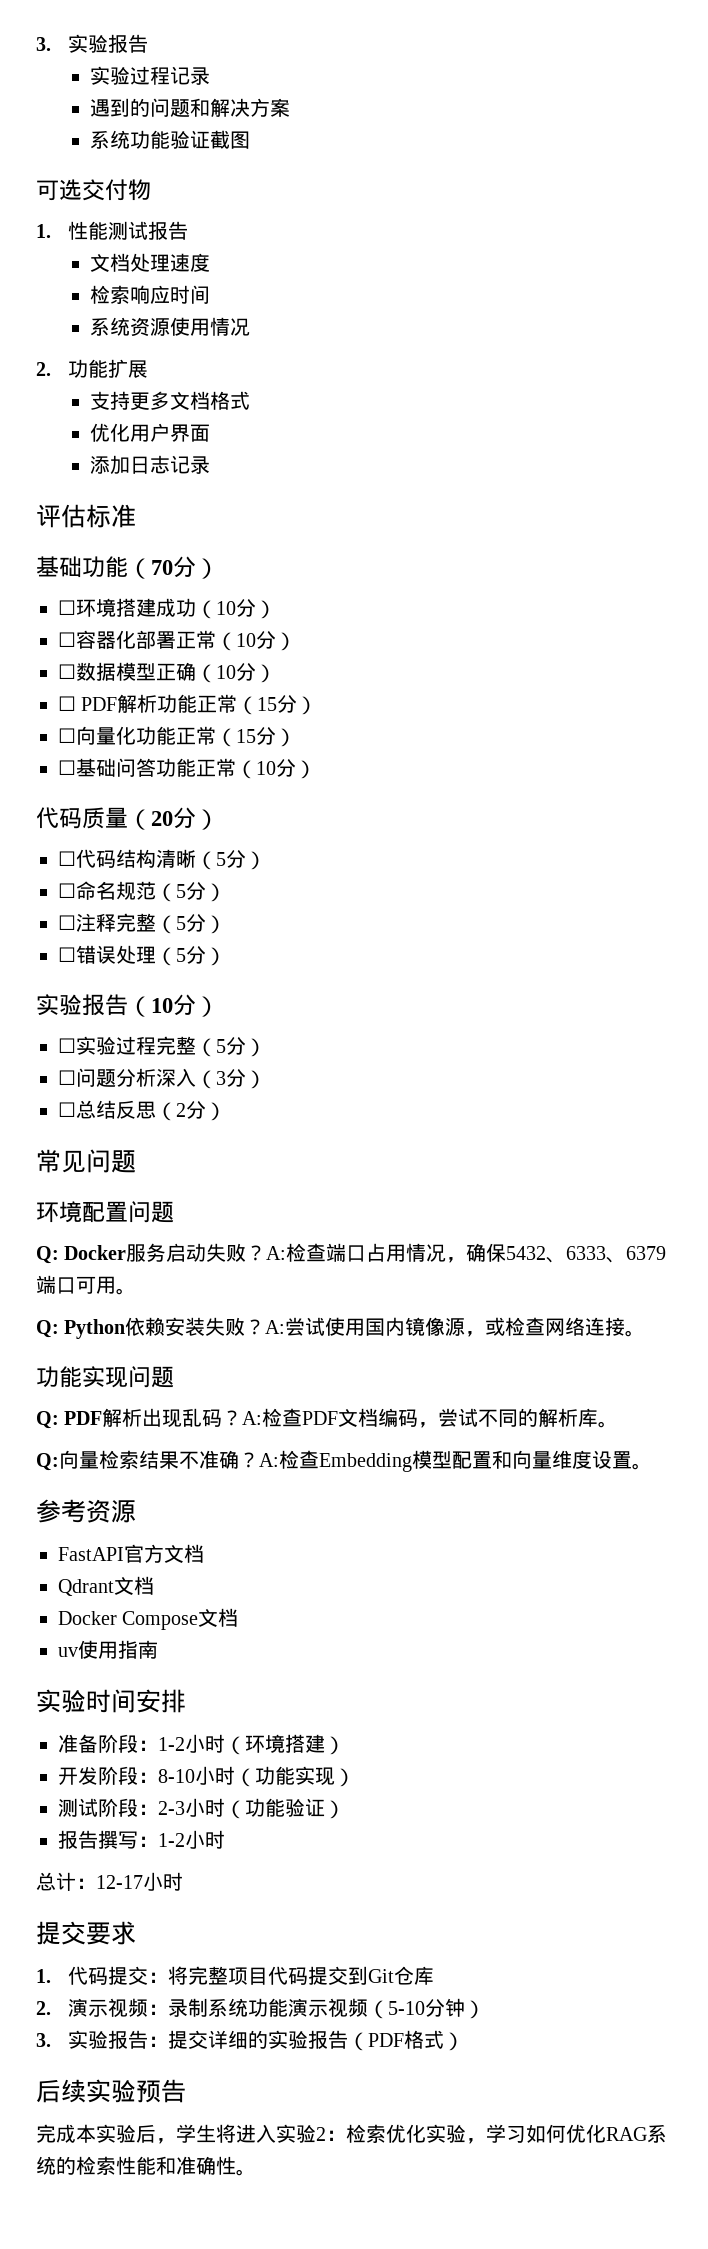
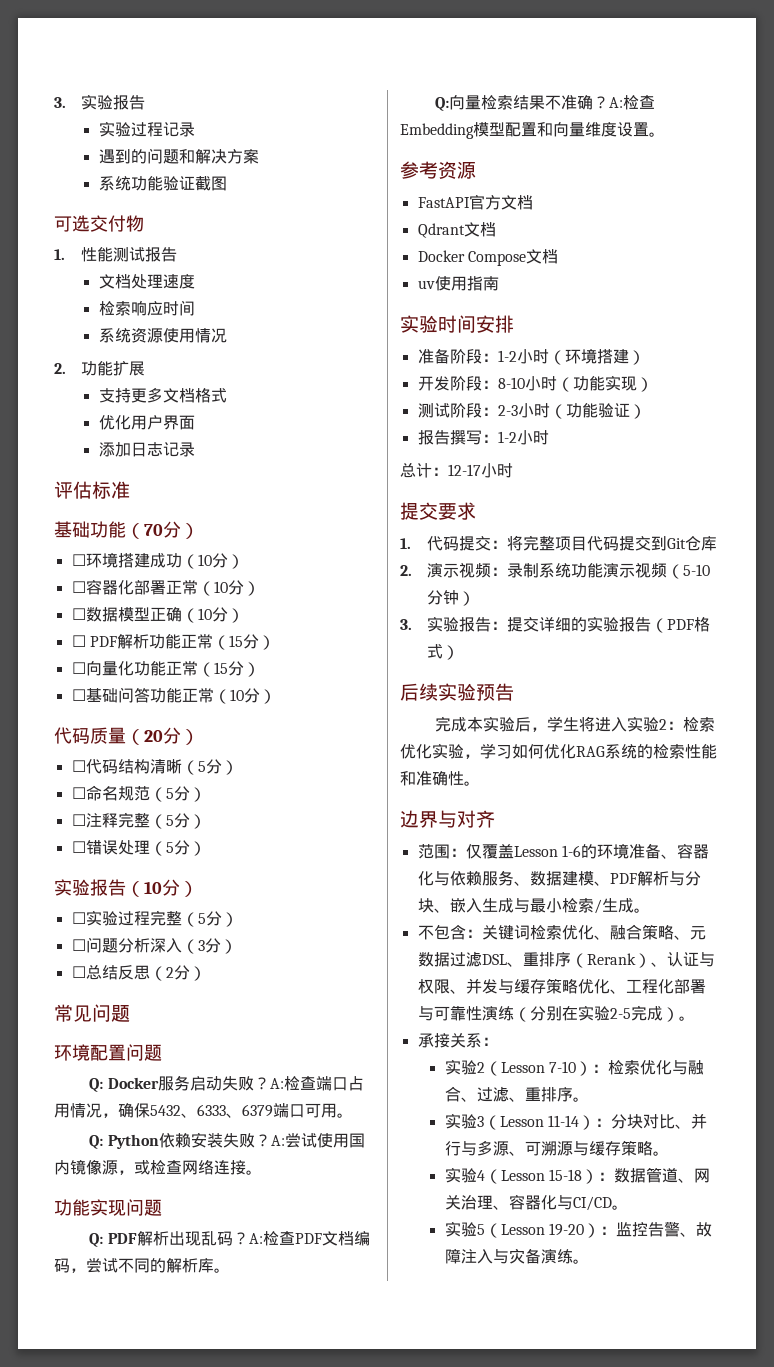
+ 边界与对齐
+ 范围：仅覆盖Lesson 1-6的环境准备、容器化与依赖服务、数据建模、PDF解析与分块、嵌入生成与最小检索/生成。
+ 不包含：关键词检索优化、融合策略、元数据过滤DSL、重排序（Rerank）、认证与权限、并发与缓存策略优化、工程化部署与可靠性演练（分别在实验2-5完成）。
+ 承接关系：
+ 实验2（Lesson 7-10）：检索优化与融合、过滤、重排序。
+ 实验3（Lesson 11-14）：分块对比、并行与多源、可溯源与缓存策略。
+ 实验4（Lesson 15-18）：数据管道、网关治理、容器化与CI/CD。
+ 实验5（Lesson 19-20）：监控告警、故障注入与灾备演练。

